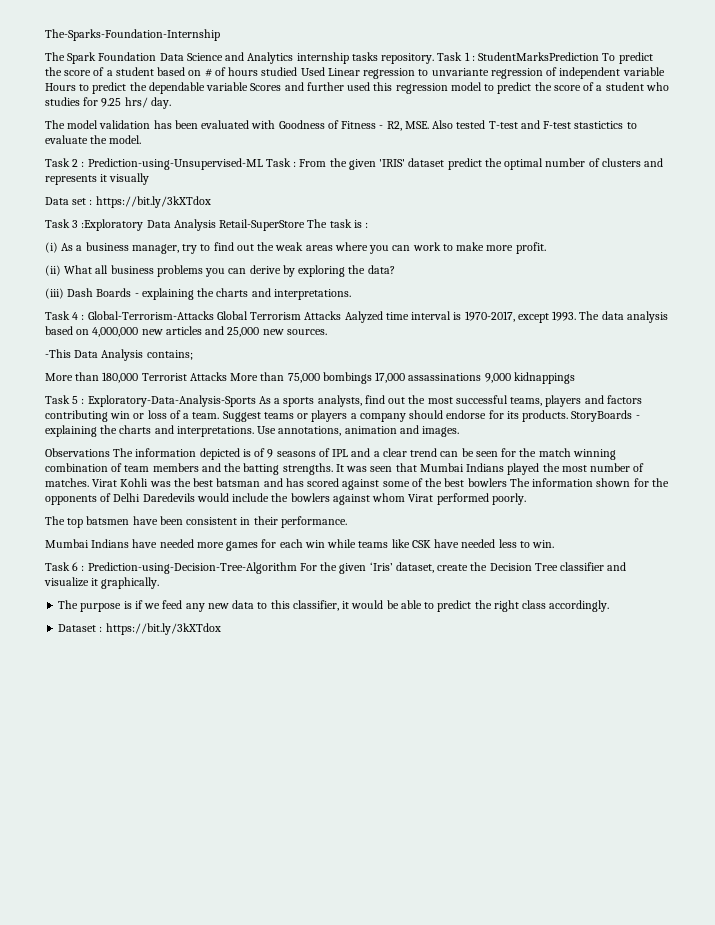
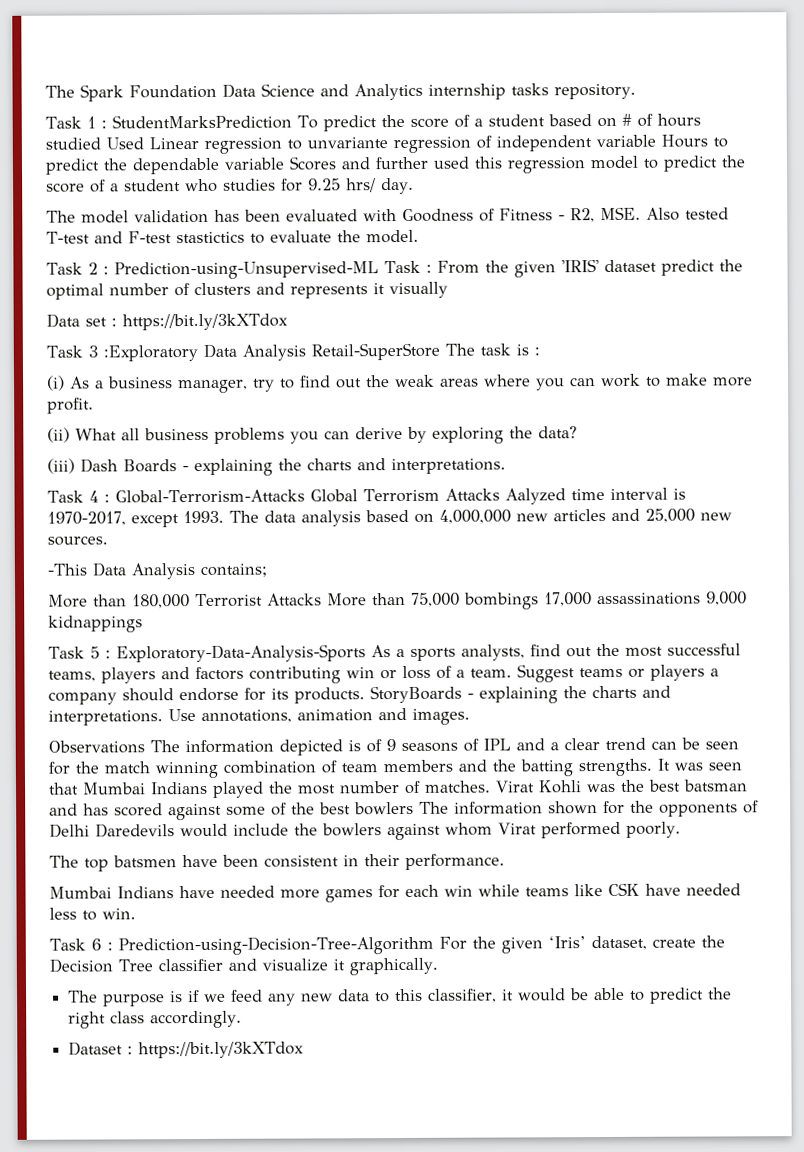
- The-Sparks-Foundation-Internship
- The Spark Foundation Data Science and Analytics internship tasks repository. Task 1 :
+ The Spark Foundation Data Science and Analytics internship tasks repository.
+ Task 1 :

